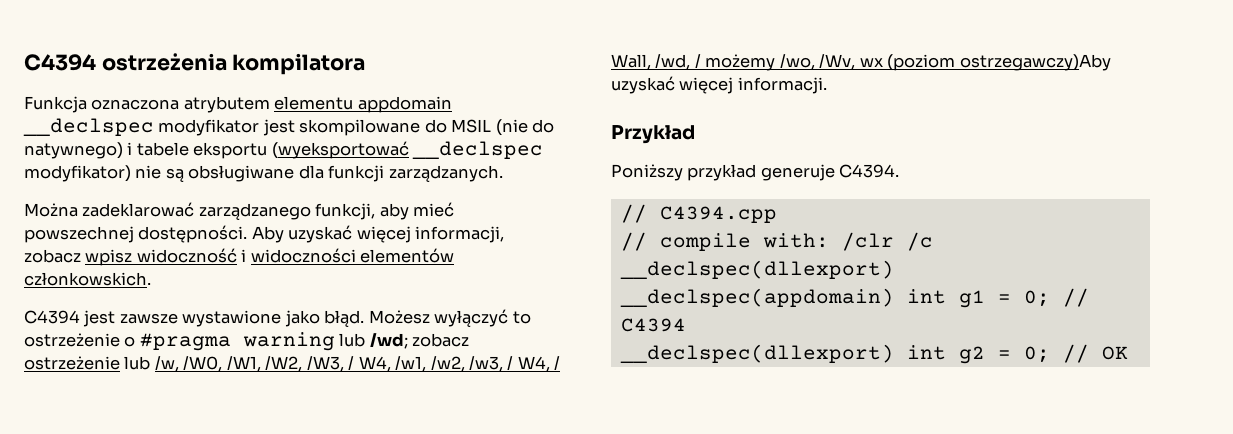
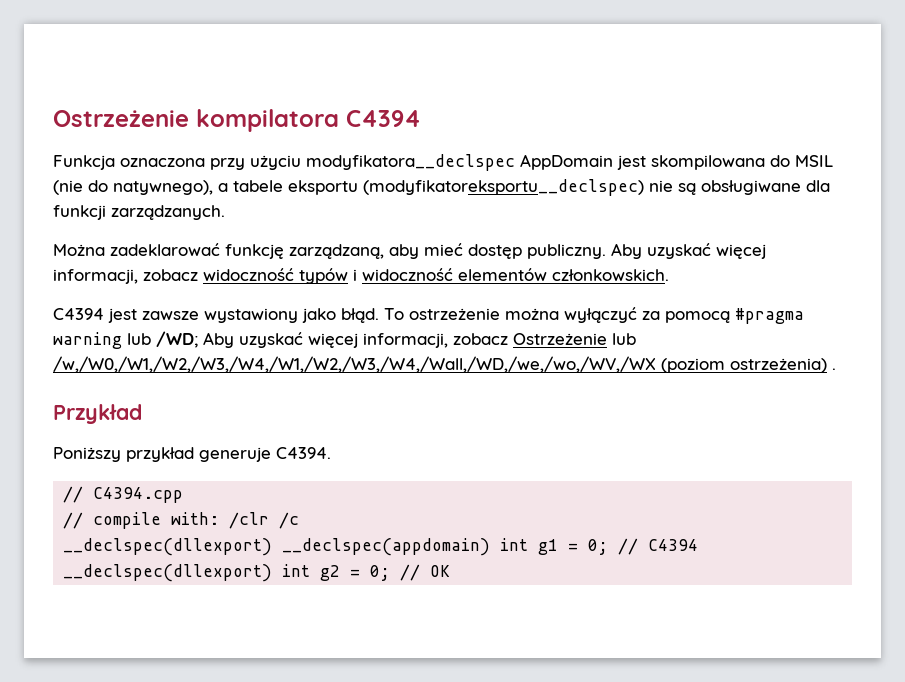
- C4394 ostrzeżenia kompilatora
+ Ostrzeżenie kompilatora C4394
- Funkcja oznaczona atrybutem elementu appdomain __declspec modyfikator jest skompilowane do MSIL (nie do natywnego) i tabele eksportu (wyeksportować __declspec modyfikator) nie są obsługiwane dla funkcji zarządzanych.
+ Funkcja oznaczona przy użyciu modyfikatora__declspec AppDomain jest skompilowana do MSIL (nie do natywnego), a tabele eksportu (modyfikatoreksportu__declspec) nie są obsługiwane dla funkcji zarządzanych.
- Można zadeklarować zarządzanego funkcji, aby mieć powszechnej dostępności. Aby uzyskać więcej informacji, zobacz wpisz widoczność i widoczności elementów członkowskich.
+ Można zadeklarować funkcję zarządzaną, aby mieć dostęp publiczny. Aby uzyskać więcej informacji, zobacz widoczność typów i widoczność elementów członkowskich.
- C4394 jest zawsze wystawione jako błąd.
+ C4394 jest zawsze wystawiony jako błąd.
- Możesz wyłączyć to ostrzeżenie o #pragma warning lub /wd; zobacz ostrzeżenie lub /w, /W0, /W1, /W2, /W3, / W4, /w1, /w2, /w3, / W4, / Wall, /wd, / możemy /wo, /Wv, wx (poziom ostrzegawczy)Aby uzyskać więcej informacji.
+ To ostrzeżenie można wyłączyć za pomocą #pragma warning lub /WD; Aby uzyskać więcej informacji, zobacz Ostrzeżenie lub /w,/W0,/W1,/W2,/W3,/W4,/W1,/W2,/W3,/W4,/Wall,/WD,/we,/wo,/WV,/WX (poziom ostrzeżenia) .

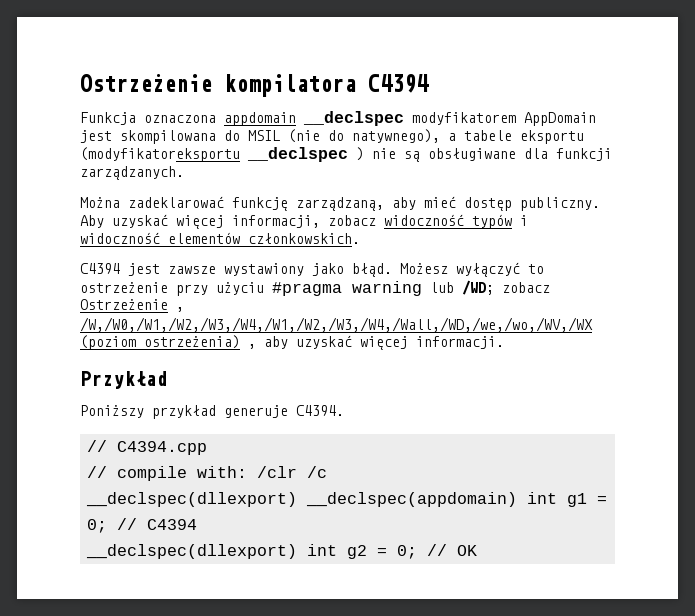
- Funkcja oznaczona przy użyciu modyfikatora__declspec AppDomain jest skompilowana do MSIL (nie do natywnego), a tabele eksportu (modyfikatoreksportu__declspec) nie są obsługiwane dla funkcji zarządzanych.
+ Funkcja oznaczona appdomain __declspec modyfikatorem AppDomain jest skompilowana do MSIL (nie do natywnego), a tabele eksportu (modyfikatoreksportu __declspec ) nie są obsługiwane dla funkcji zarządzanych.
- To ostrzeżenie można wyłączyć za pomocą #pragma warning lub /WD; Aby uzyskać więcej informacji, zobacz Ostrzeżenie lub /w,/W0,/W1,/W2,/W3,/W4,/W1,/W2,/W3,/W4,/Wall,/WD,/we,/wo,/WV,/WX (poziom ostrzeżenia) .
+ Możesz wyłączyć to ostrzeżenie przy użyciu #pragma warning lub /WD; zobacz Ostrzeżenie , /W,/W0,/W1,/W2,/W3,/W4,/W1,/W2,/W3,/W4,/Wall,/WD,/we,/wo,/WV,/WX (poziom ostrzeżenia) , aby uzyskać więcej informacji.

